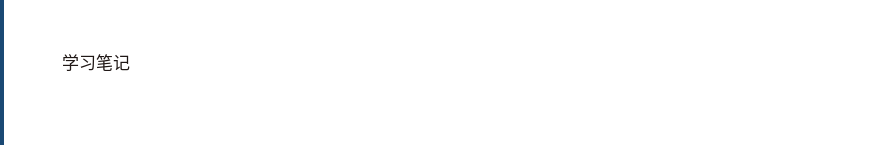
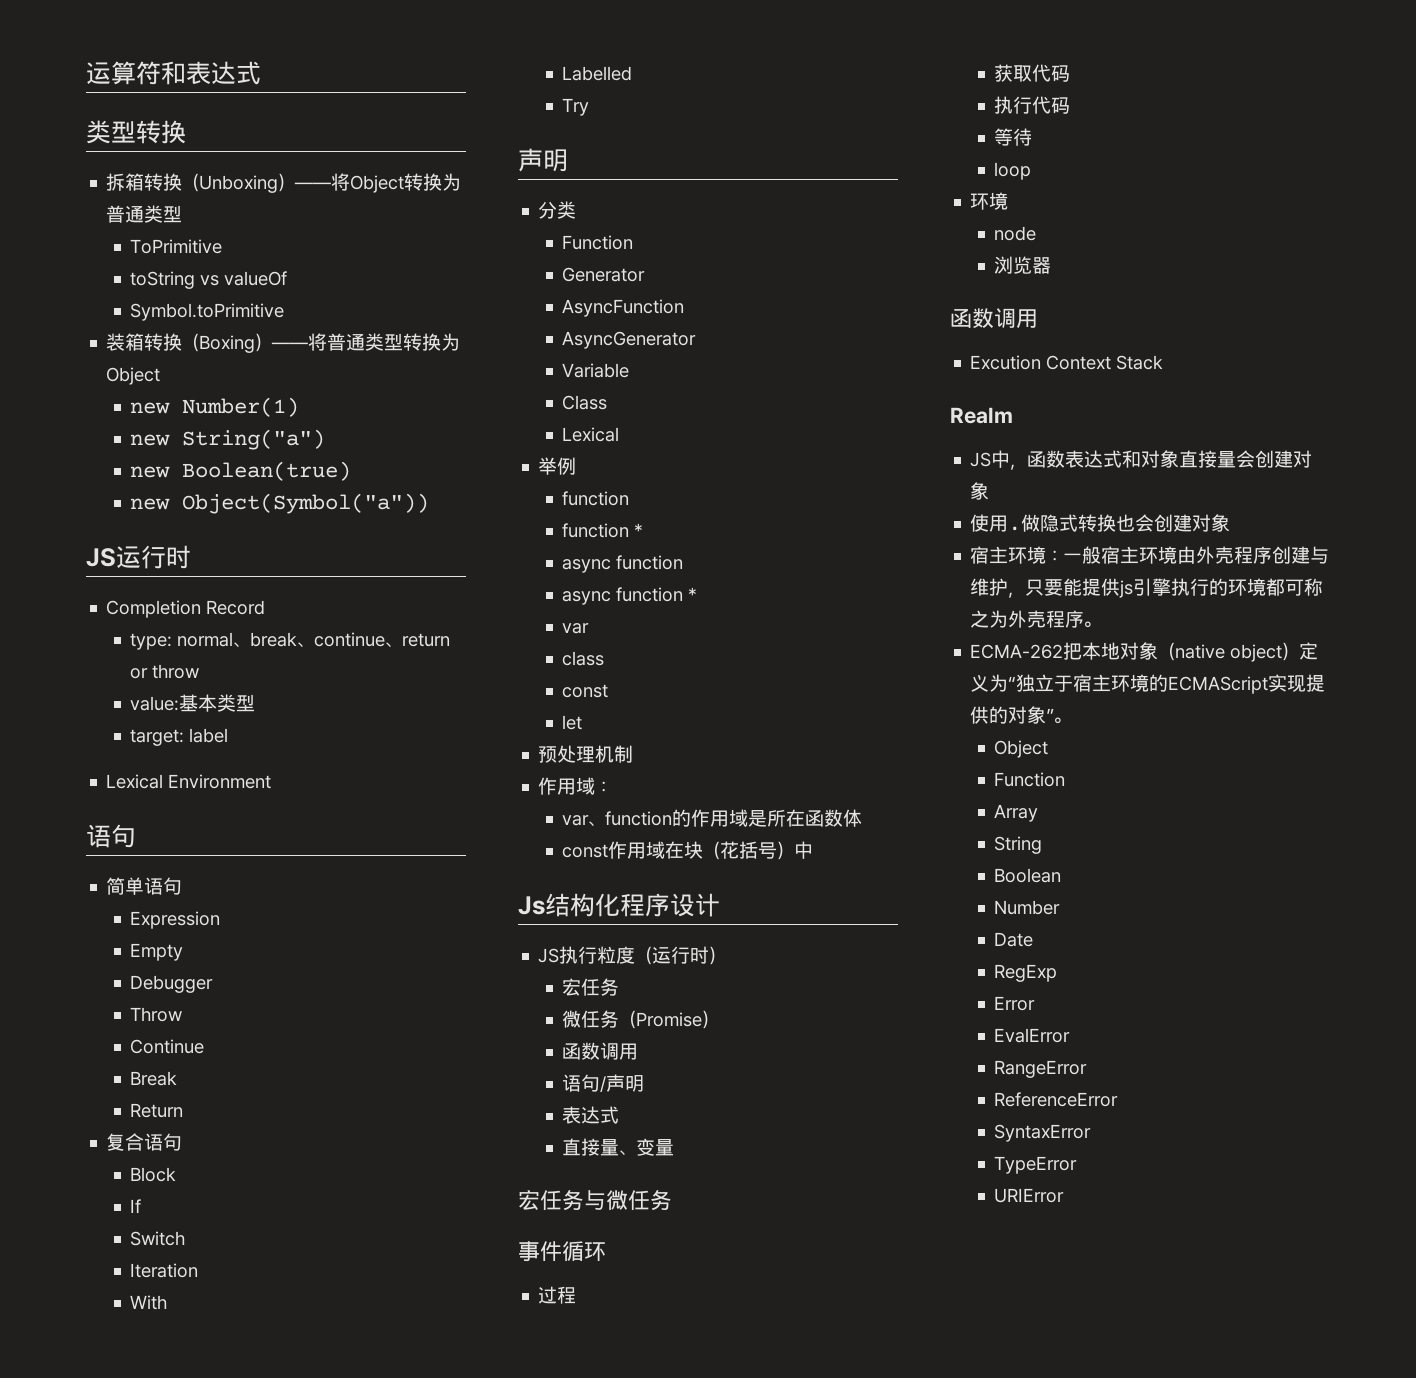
- 学习笔记
+ 运算符和表达式
+ 类型转换
+ 拆箱转换（Unboxing）——将Object转换为普通类型
+ ToPrimitive
+ toString vs valueOf
+ Symbol.toPrimitive
+ 装箱转换（Boxing）——将普通类型转换为Object
+ new Number(1)
+ new String("a")
+ new Boolean(true)
+ new Object(Symbol("a"))
+ JS运行时
+ Completion Record
+ type: normal、break、continue、return or throw
+ value:基本类型
+ target: label
+ Lexical Environment
+ 语句
+ 简单语句
+ Expression
+ Empty
+ Debugger
+ Throw
+ Continue
+ Break
+ Return
+ 复合语句
+ Block
+ If
+ Switch
+ Iteration
+ With
+ Labelled
+ Try
+ 声明
+ 分类
+ Function
+ Generator
+ AsyncFunction
+ AsyncGenerator
+ Variable
+ Class
+ Lexical
+ 举例
+ function
+ function *
+ async function
+ async function *
+ var
+ class
+ const
+ let
+ 预处理机制
+ 作用域：
+ var、function的作用域是所在函数体
+ const作用域在块（花括号）中
+ Js结构化程序设计
+ JS执行粒度（运行时）
+ 宏任务
+ 微任务（Promise）
+ 函数调用
+ 语句/声明
+ 表达式
+ 直接量、变量
+ 宏任务与微任务
+ 事件循环
+ 过程
+ 获取代码
+ 执行代码
+ 等待
+ loop
+ 环境
+ node
+ 浏览器
+ 函数调用
+ Excution Context Stack
+ Realm
+ JS中，函数表达式和对象直接量会创建对象
+ 使用.做隐式转换也会创建对象
+ 宿主环境：一般宿主环境由外壳程序创建与维护，只要能提供js引擎执行的环境都可称之为外壳程序。
+ ECMA-262把本地对象（native object）定义为“独立于宿主环境的ECMAScript实现提供的对象”。
+ Object
+ Function
+ Array
+ String
+ Boolean
+ Number
+ Date
+ RegExp
+ Error
+ EvalError
+ RangeError
+ ReferenceError
+ SyntaxError
+ TypeError
+ URIError

